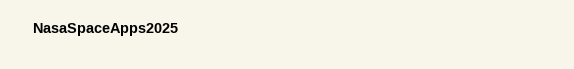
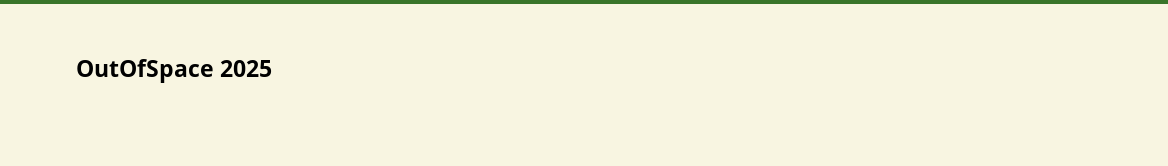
- NasaSpaceApps2025
+ OutOfSpace 2025

